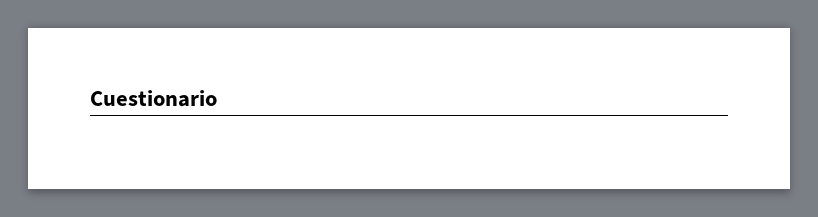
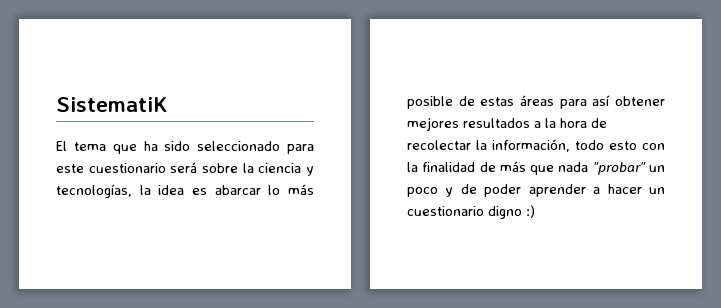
- Cuestionario
+ SistematiK
+ El tema que ha sido seleccionado para este cuestionario será sobre la ciencia y tecnologías, la idea es abarcar lo más posible de estas áreas para así obtener mejores resultados a la hora de recolectar la información, todo esto con la finalidad de más que nada "probar" un poco y de poder aprender a hacer un cuestionario digno :)

